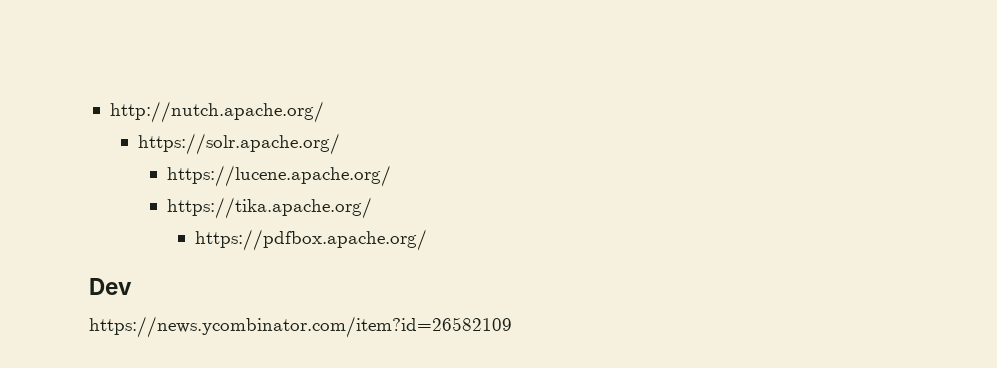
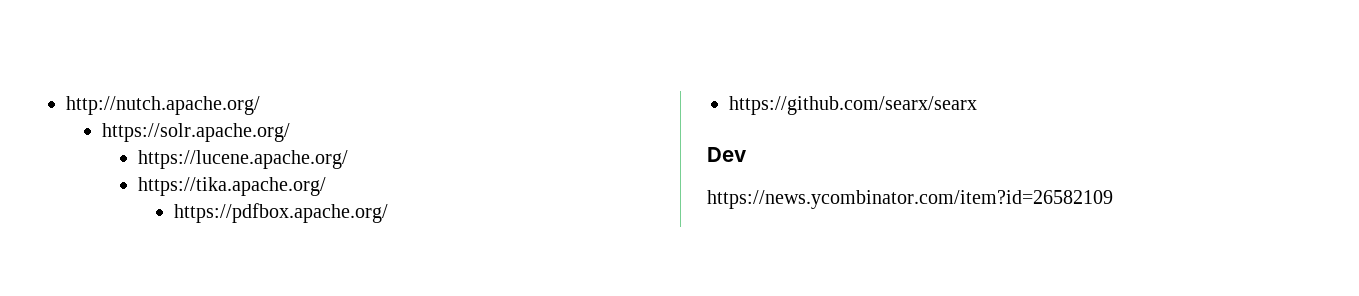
+ https://github.com/searx/searx

